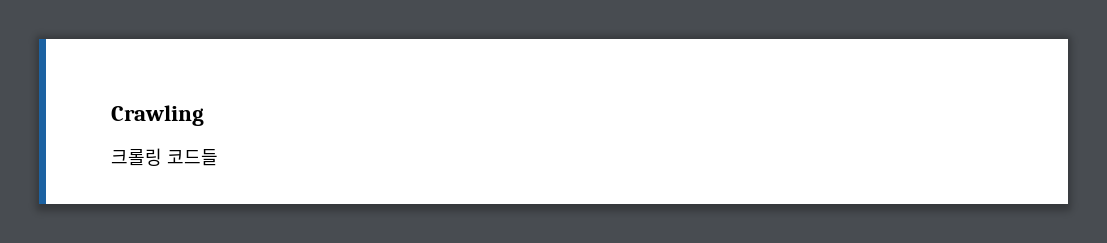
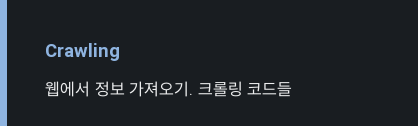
+ 웹에서 정보 가져오기.

